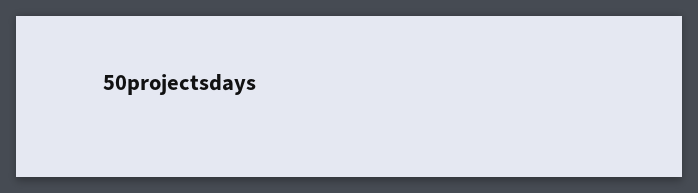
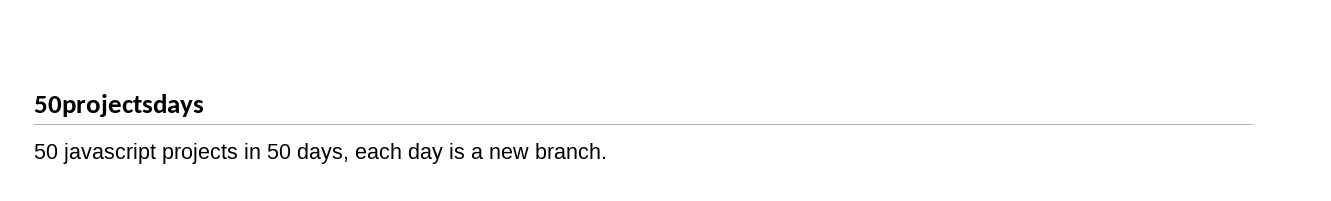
+ 50 javascript projects in 50 days, each day is a new branch.

